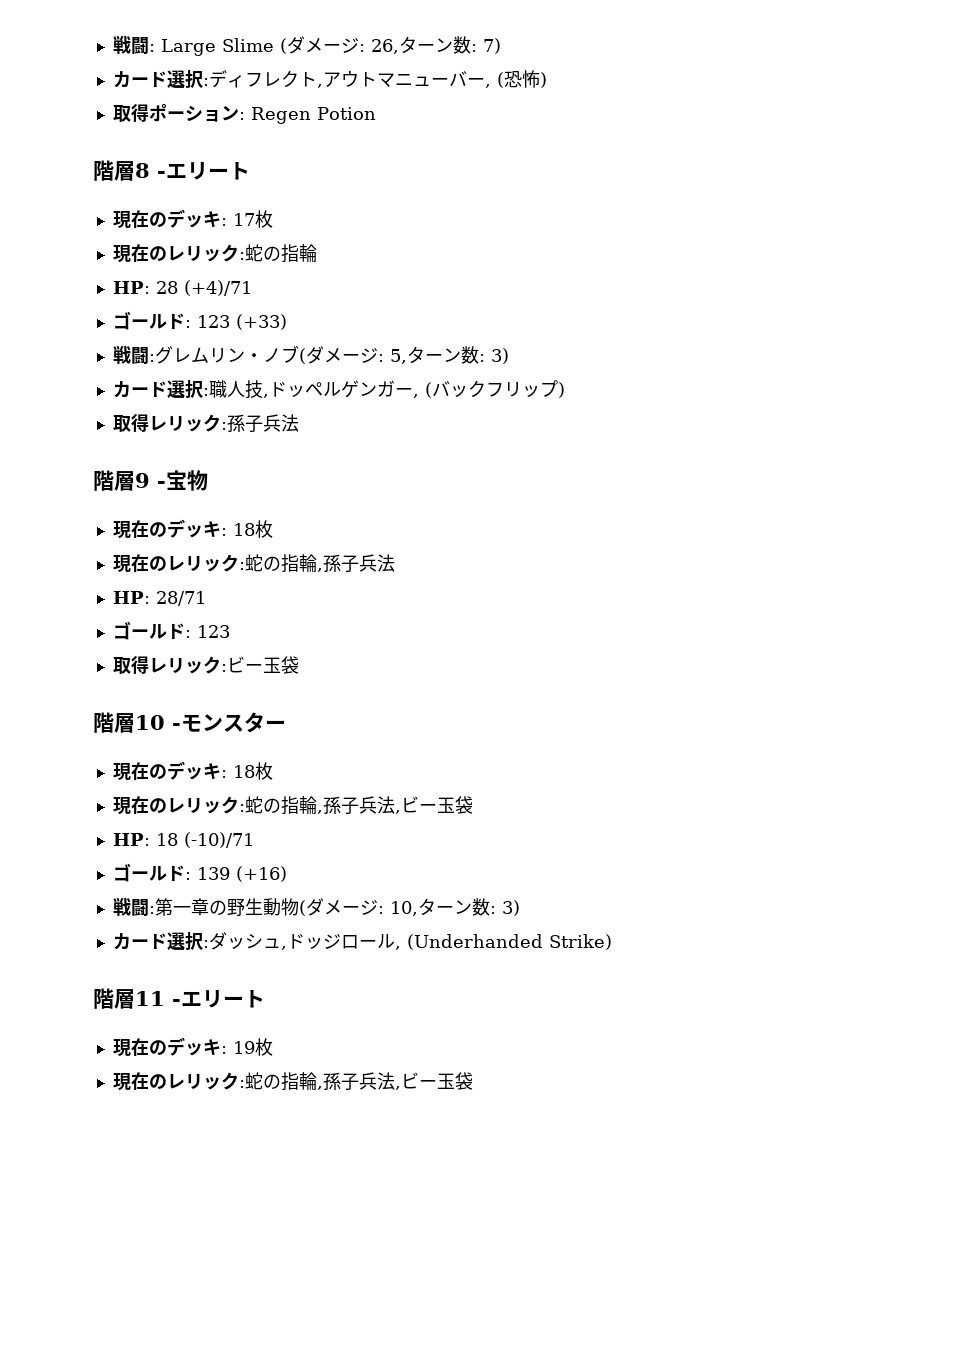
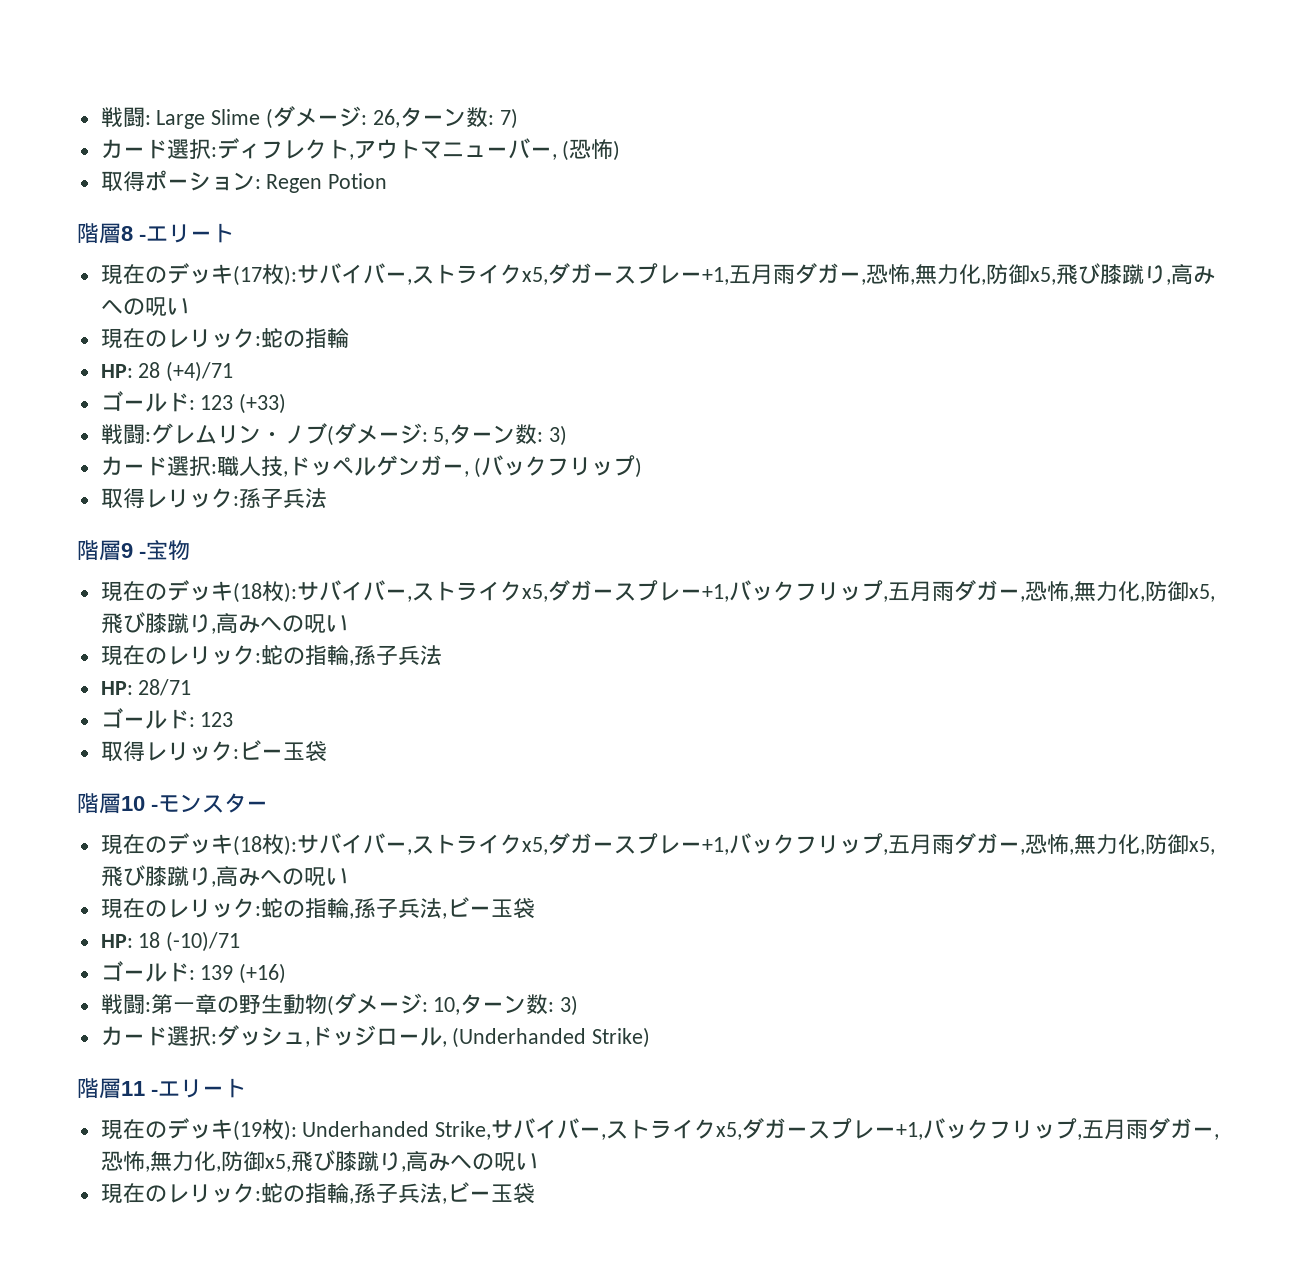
- 現在のデッキ: 17枚
+ 現在のデッキ(17枚):サバイバー,ストライクx5,ダガースプレー+1,五月雨ダガー,恐怖,無力化,防御x5,飛び膝蹴り,高みへの呪い
  階層9 -宝物
- 現在のデッキ: 18枚
+ 現在のデッキ(18枚):サバイバー,ストライクx5,ダガースプレー+1,バックフリップ,五月雨ダガー,恐怖,無力化,防御x5,飛び膝蹴り,高みへの呪い
  階層10 -モンスター
- 現在のデッキ: 18枚
+ 現在のデッキ(18枚):サバイバー,ストライクx5,ダガースプレー+1,バックフリップ,五月雨ダガー,恐怖,無力化,防御x5,飛び膝蹴り,高みへの呪い
- 現在のデッキ: 19枚
+ 現在のデッキ(19枚): Underhanded Strike,サバイバー,ストライクx5,ダガースプレー+1,バックフリップ,五月雨ダガー,恐怖,無力化,防御x5,飛び膝蹴り,高みへの呪い

